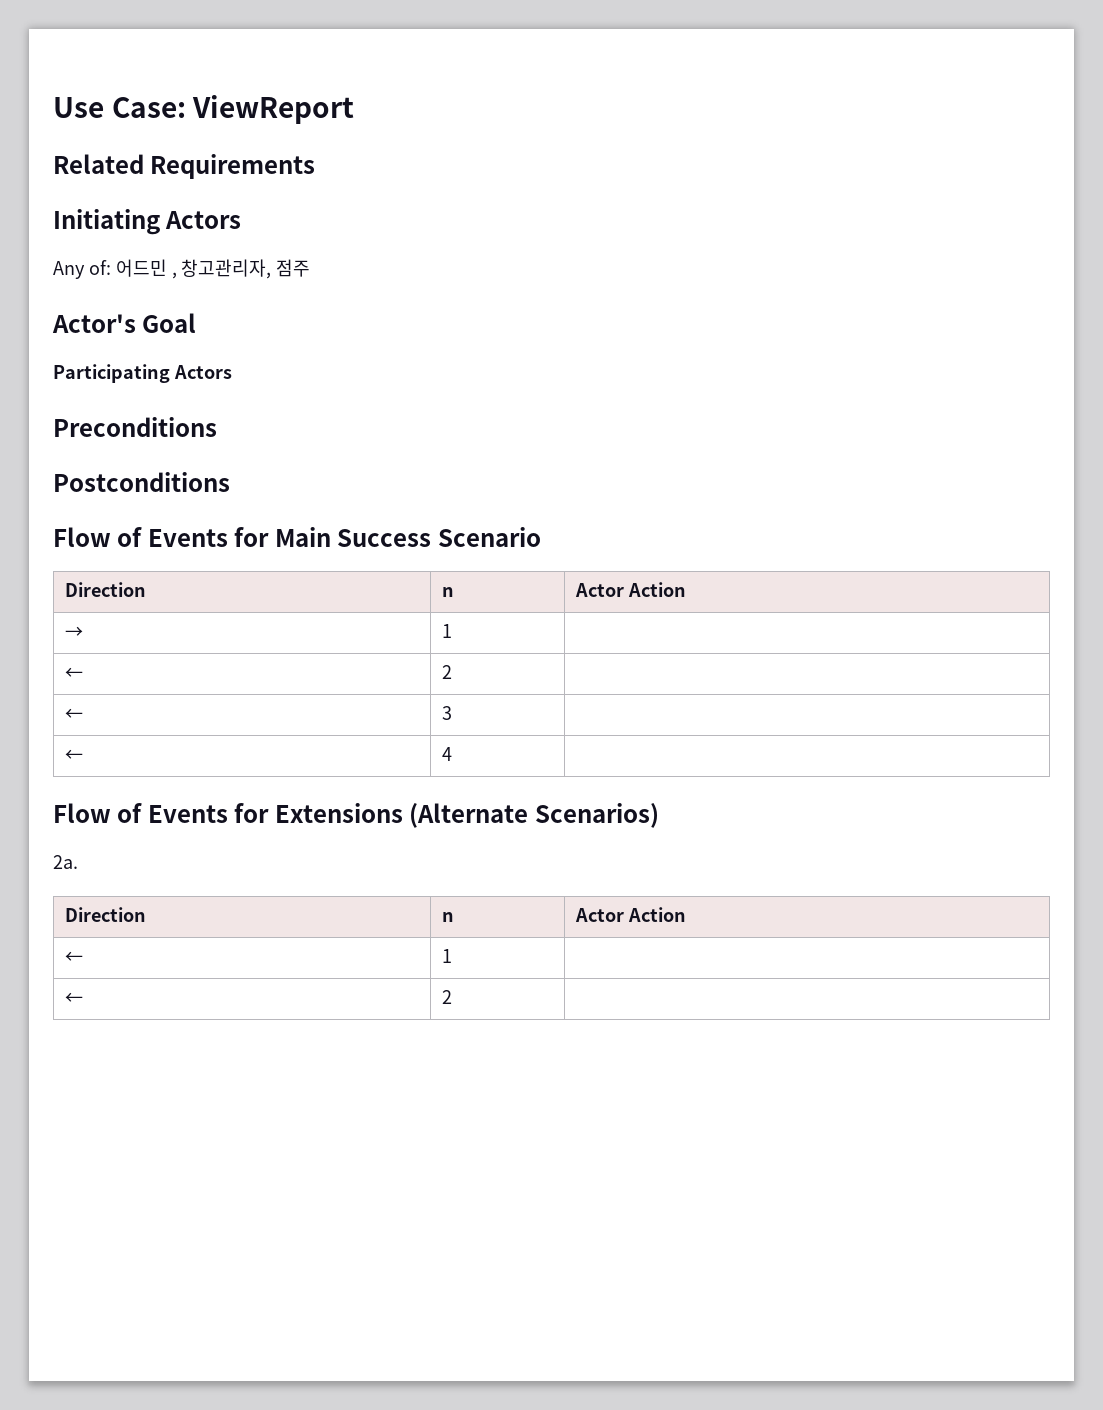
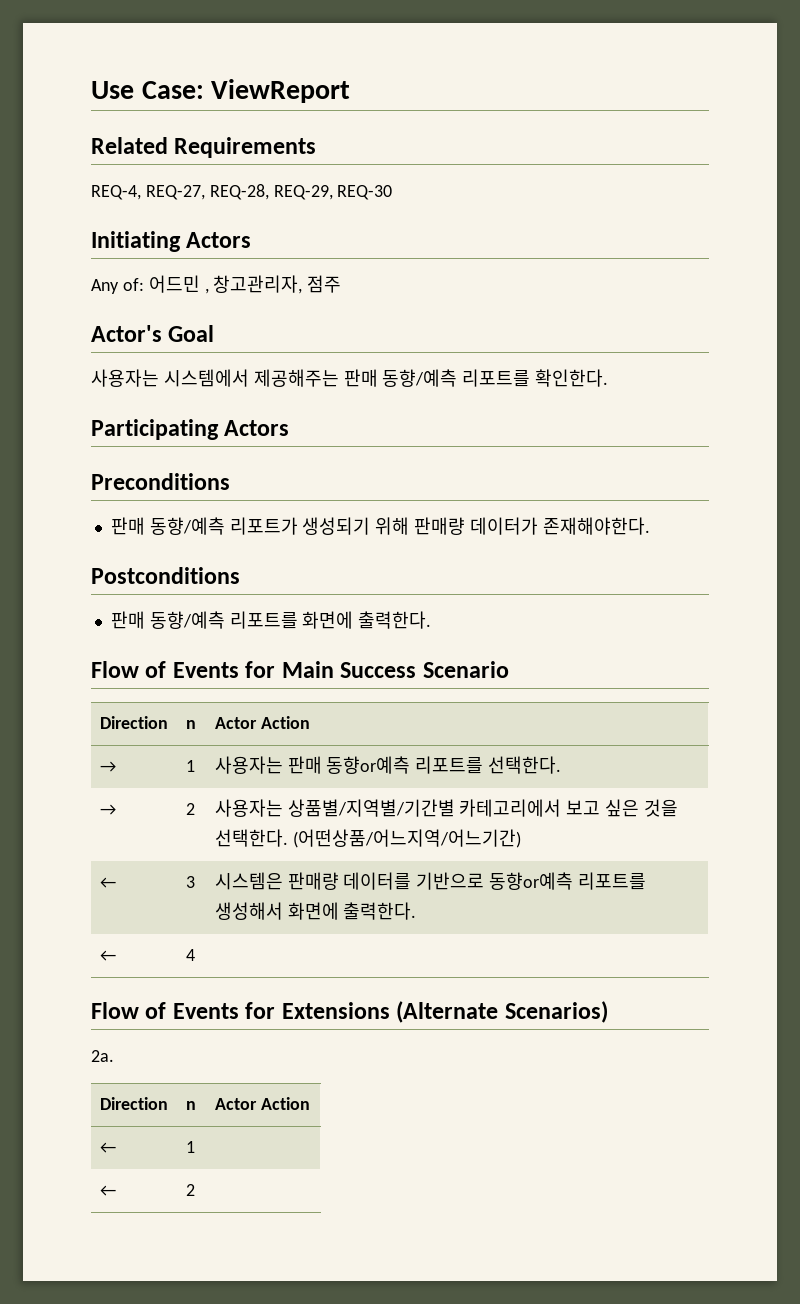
+ REQ-4, REQ-27, REQ-28, REQ-29, REQ-30
+ 사용자는 시스템에서 제공해주는 판매 동향/예측 리포트를 확인한다.
  Participating Actors
  Preconditions
+ 판매 동향/예측 리포트가 생성되기 위해 판매량 데이터가 존재해야한다.
  Postconditions
+ 판매 동향/예측 리포트를 화면에 출력한다.
- → | 1 |
- ← | 2 |
- ← | 3 |
+ → | 1 | 사용자는 판매 동향or예측 리포트를 선택한다.
+ → | 2 | 사용자는 상품별/지역별/기간별 카테고리에서 보고 싶은 것을 선택한다. (어떤상품/어느지역/어느기간)
+ ← | 3 | 시스템은 판매량 데이터를 기반으로 동향or예측 리포트를 생성해서 화면에 출력한다.

